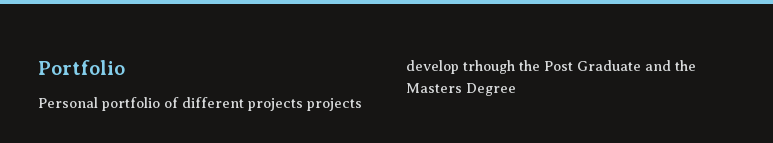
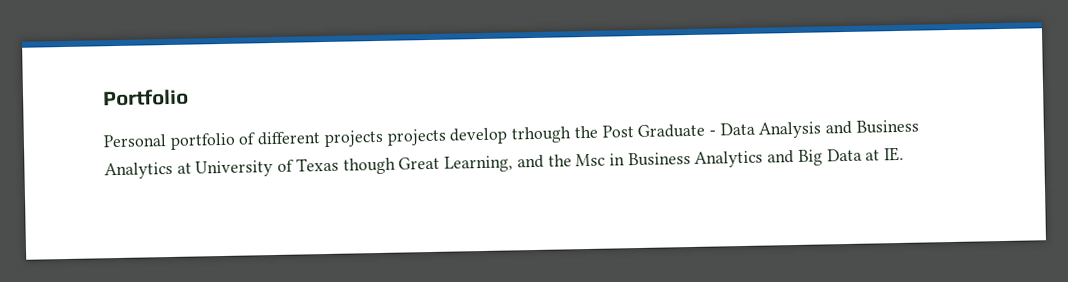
- Personal portfolio of different projects projects develop trhough the Post Graduate and the Masters Degree
+ Personal portfolio of different projects projects develop trhough the Post Graduate - Data Analysis and Business Analytics at University of Texas though Great Learning, and the Msc in Business Analytics and Big Data at IE.

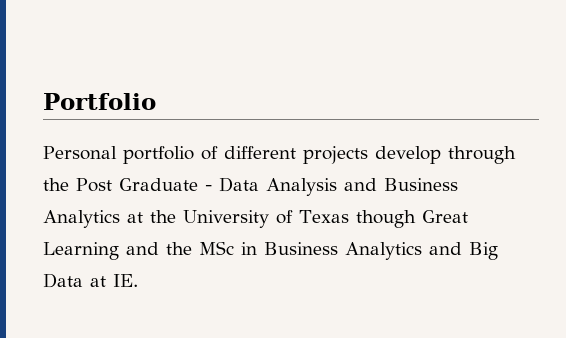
- Personal portfolio of different projects projects develop trhough the Post Graduate - Data Analysis and Business Analytics at University of Texas though Great Learning, and the Msc in Business Analytics and Big Data at IE.
+ Personal portfolio of different projects develop through the Post Graduate - Data Analysis and Business Analytics at the University of Texas though Great Learning and the MSc in Business Analytics and Big Data at IE.

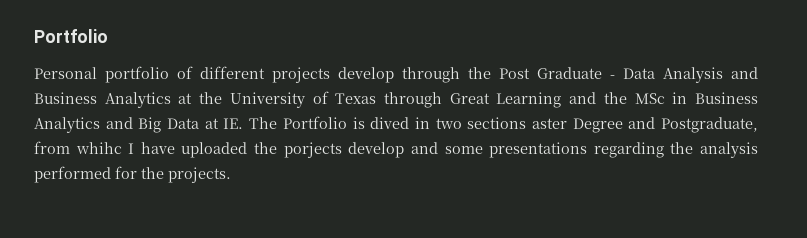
- Personal portfolio of different projects develop through the Post Graduate - Data Analysis and Business Analytics at the University of Texas though Great Learning and the MSc in Business Analytics and Big Data at IE.
+ Personal portfolio of different projects develop through the Post Graduate - Data Analysis and Business Analytics at the University of Texas through Great Learning and the MSc in Business Analytics and Big Data at IE. The Portfolio is dived in two sections aster Degree and Postgraduate, from whihc I have uploaded the porjects develop and some presentations regarding the analysis performed for the projects.

